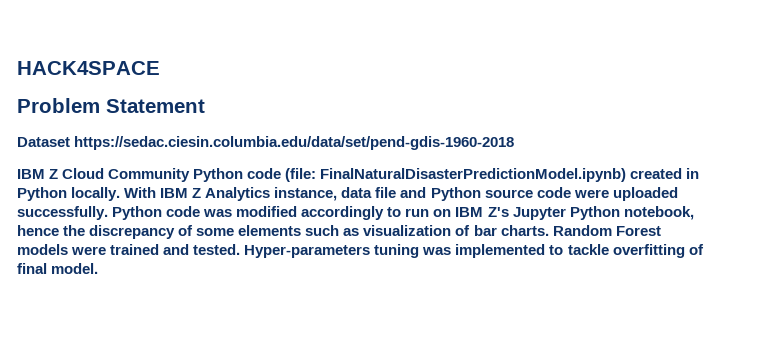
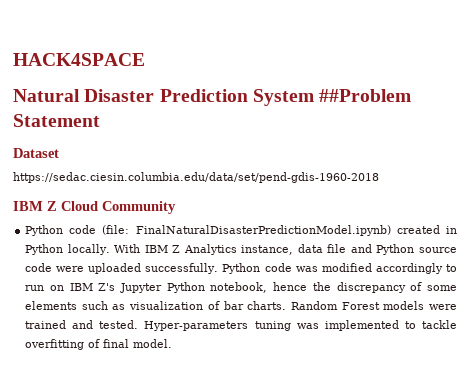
- Problem Statement
+ Natural Disaster Prediction System ##Problem Statement
- Dataset https://sedac.ciesin.columbia.edu/data/set/pend-gdis-1960-2018
+ Dataset
+ https://sedac.ciesin.columbia.edu/data/set/pend-gdis-1960-2018
- IBM Z Cloud Community Python code (file: FinalNaturalDisasterPredictionModel.ipynb) created in Python locally.
+ IBM Z Cloud Community
+ Python code (file: FinalNaturalDisasterPredictionModel.ipynb) created in Python locally.

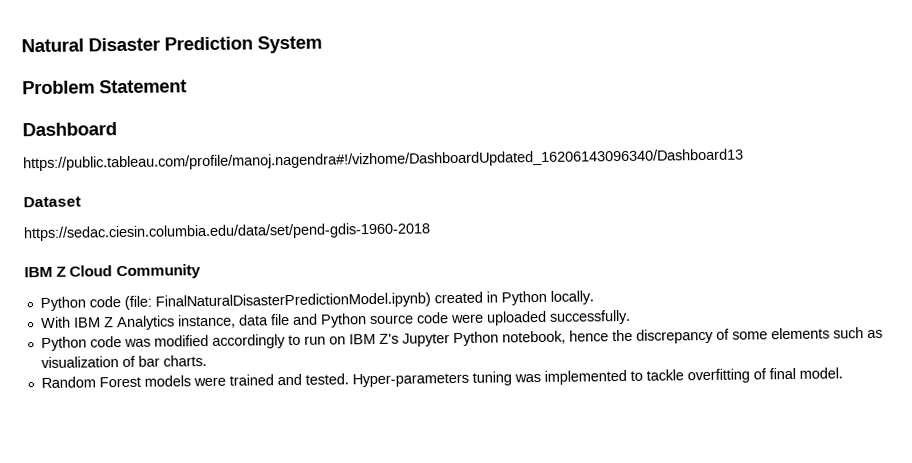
- HACK4SPACE
- Natural Disaster Prediction System ##Problem Statement
+ Natural Disaster Prediction System
+ Problem Statement
+ Dashboard
+ https://public.tableau.com/profile/manoj.nagendra#!/vizhome/DashboardUpdated_16206143096340/Dashboard13
- Python code (file: FinalNaturalDisasterPredictionModel.ipynb) created in Python locally. With IBM Z Analytics instance, data file and Python source code were uploaded successfully. Python code was modified accordingly to run on IBM Z's Jupyter Python notebook, hence the discrepancy of some elements such as visualization of bar charts. Random Forest models were trained and tested.
+ Python code (file: FinalNaturalDisasterPredictionModel.ipynb) created in Python locally.
+ With IBM Z Analytics instance, data file and Python source code were uploaded successfully.
+ Python code was modified accordingly to run on IBM Z's Jupyter Python notebook, hence the discrepancy of some elements such as visualization of bar charts.
+ Random Forest models were trained and tested.

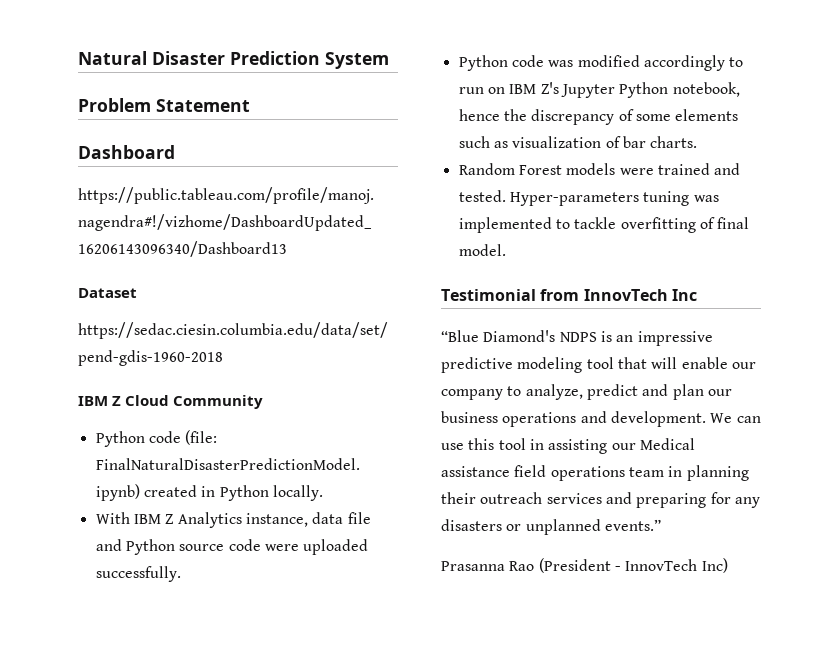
+ Testimonial from InnovTech Inc
+ “Blue Diamond's NDPS is an impressive predictive modeling tool that will enable our company to analyze, predict and plan our business operations and development. We can use this tool in assisting our Medical assistance field operations team in planning their outreach services and preparing for any disasters or unplanned events.”
+ Prasanna Rao (President - InnovTech Inc)

